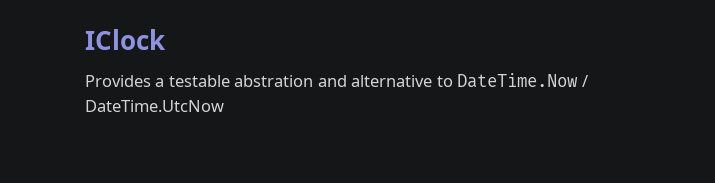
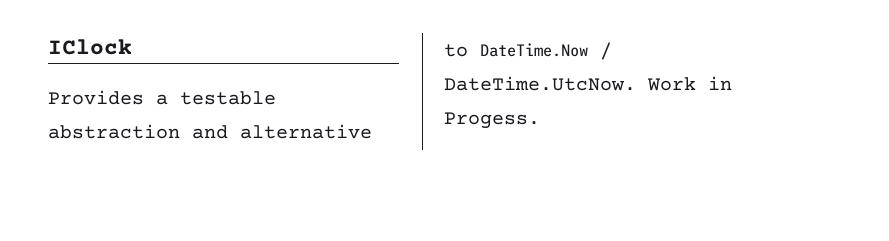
- Provides a testable abstration and alternative to DateTime.Now / DateTime.UtcNow
+ Provides a testable abstraction and alternative to DateTime.Now / DateTime.UtcNow. Work in Progess.

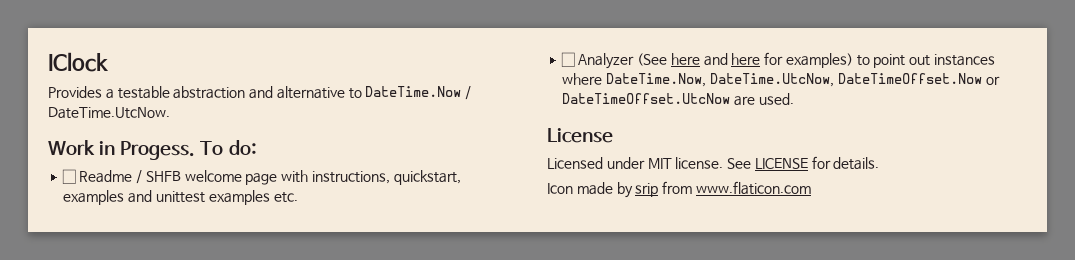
- Provides a testable abstraction and alternative to DateTime.Now / DateTime.UtcNow. Work in Progess.
+ Provides a testable abstraction and alternative to DateTime.Now / DateTime.UtcNow.
+ Work in Progess.
+ To do:
+ ☐ Readme / SHFB welcome page with instructions, quickstart, examples and unittest examples etc.
+ ☐ Analyzer (See here and here for examples) to point out instances where DateTime.Now, DateTime.UtcNow, DateTimeOffset.Now or DateTimeOffset.UtcNow are used.
+ License
+ Licensed under MIT license. See LICENSE for details.
+ Icon made by srip from www.flaticon.com

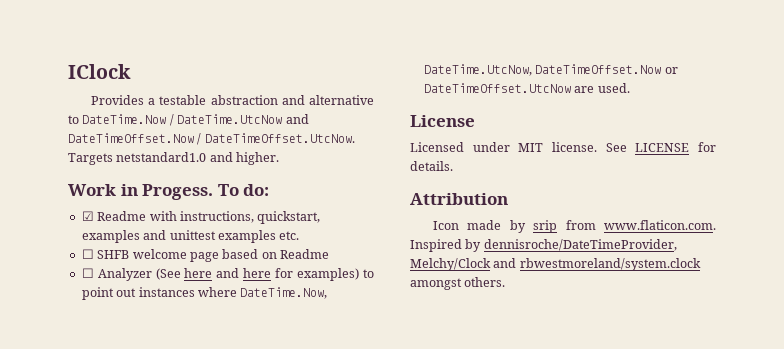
- Provides a testable abstraction and alternative to DateTime.Now / DateTime.UtcNow.
+ Provides a testable abstraction and alternative to DateTime.Now / DateTime.UtcNow and DateTimeOffset.Now / DateTimeOffset.UtcNow. Targets netstandard1.0 and higher.
- ☐ Readme / SHFB welcome page with instructions, quickstart, examples and unittest examples etc.
+ ☑ Readme with instructions, quickstart, examples and unittest examples etc.
+ ☐ SHFB welcome page based on Readme
+ Attribution
- Icon made by srip from www.flaticon.com
+ Icon made by srip from www.flaticon.com. Inspired by dennisroche/DateTimeProvider, Melchy/Clock and rbwestmoreland/system.clock amongst others.

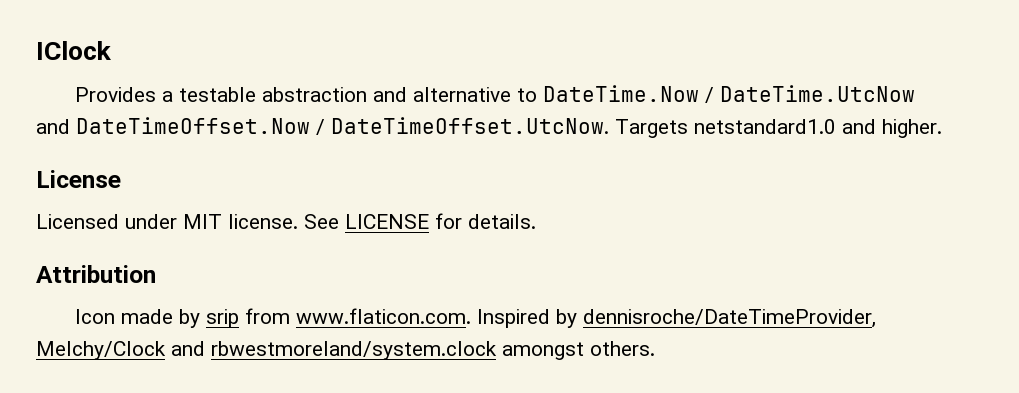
- Work in Progess. To do:
- ☑ Readme with instructions, quickstart, examples and unittest examples etc.
- ☐ SHFB welcome page based on Readme
- ☐ Analyzer (See here and here for examples) to point out instances where DateTime.Now, DateTime.UtcNow, DateTimeOffset.Now or DateTimeOffset.UtcNow are used.

